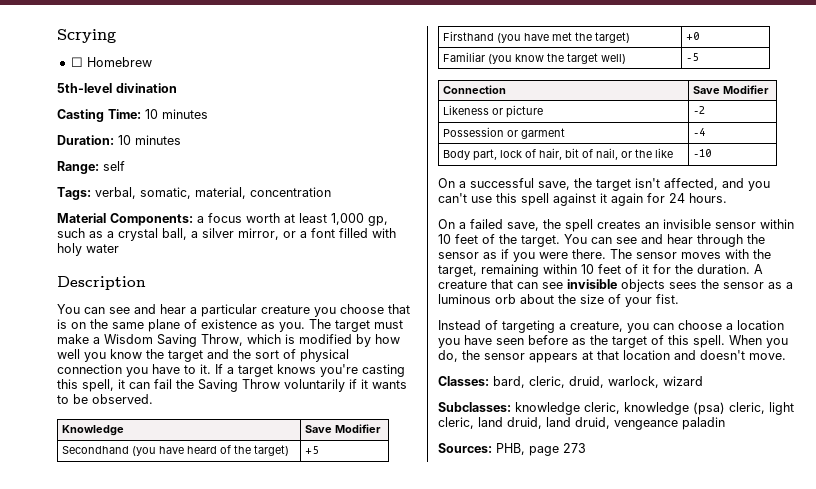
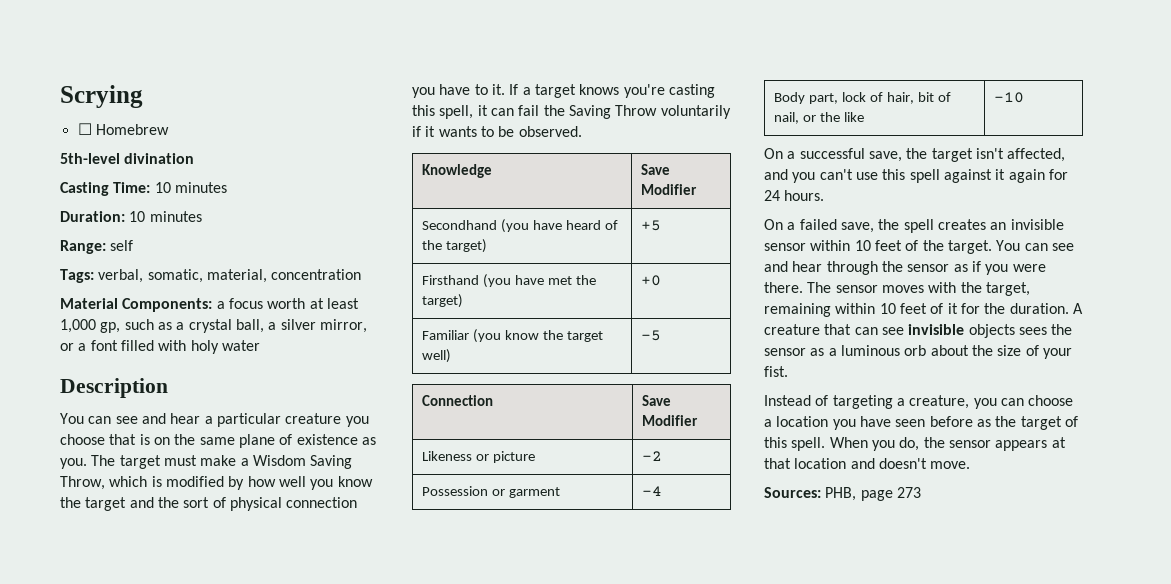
- Classes: bard, cleric, druid, warlock, wizard
- Subclasses: knowledge cleric, knowledge (psa) cleric, light cleric, land druid, land druid, vengeance paladin

